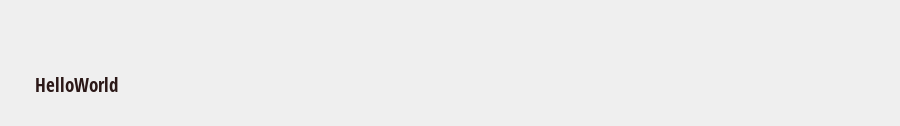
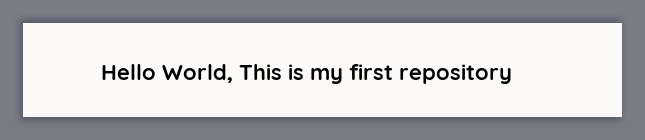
- HelloWorld
+ Hello World, This is my first repository

